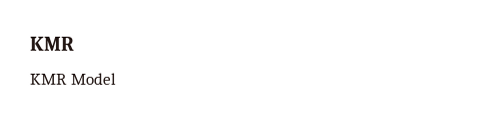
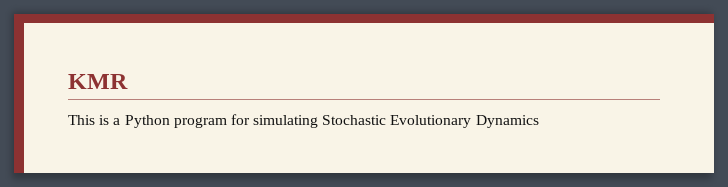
- KMR Model
+ This is a Python program for simulating Stochastic Evolutionary Dynamics

